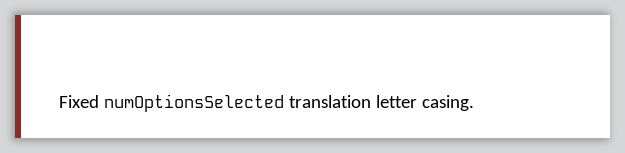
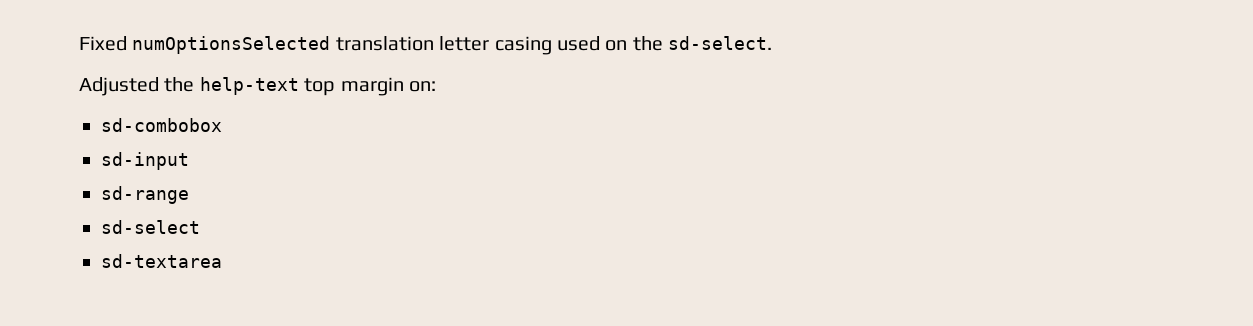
- Fixed numOptionsSelected translation letter casing.
+ Fixed numOptionsSelected translation letter casing used on the sd-select.
+ Adjusted the help-text top margin on:
+ sd-combobox
+ sd-input
+ sd-range
+ sd-select
+ sd-textarea

